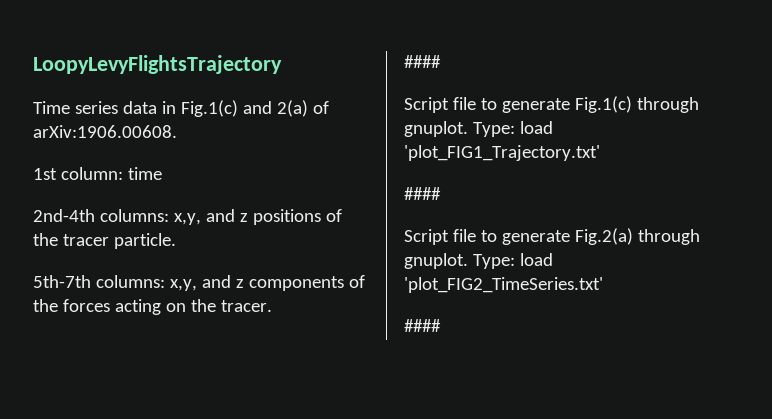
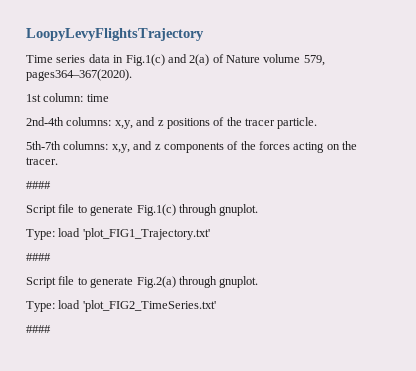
- Time series data in Fig.1(c) and 2(a) of arXiv:1906.00608.
+ Time series data in Fig.1(c) and 2(a) of Nature volume 579, pages364–367(2020).
- Script file to generate Fig.1(c) through gnuplot. Type: load 'plot_FIG1_Trajectory.txt'
+ Script file to generate Fig.1(c) through gnuplot.
+ Type: load 'plot_FIG1_Trajectory.txt'
- Script file to generate Fig.2(a) through gnuplot. Type: load 'plot_FIG2_TimeSeries.txt'
+ Script file to generate Fig.2(a) through gnuplot.
+ Type: load 'plot_FIG2_TimeSeries.txt'

